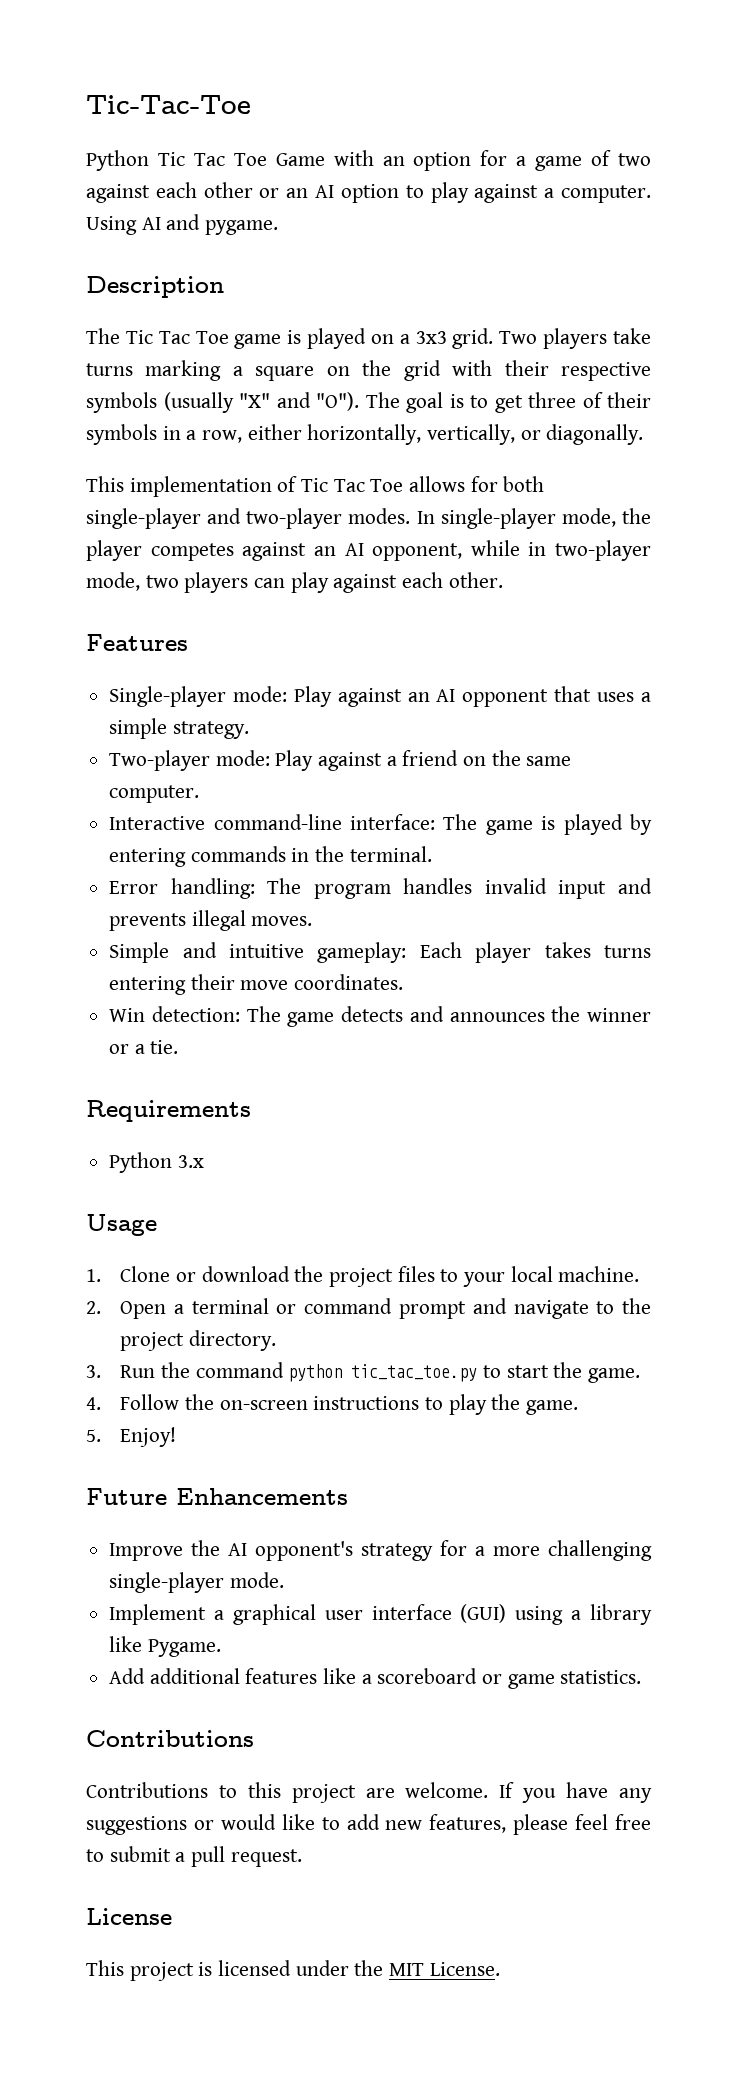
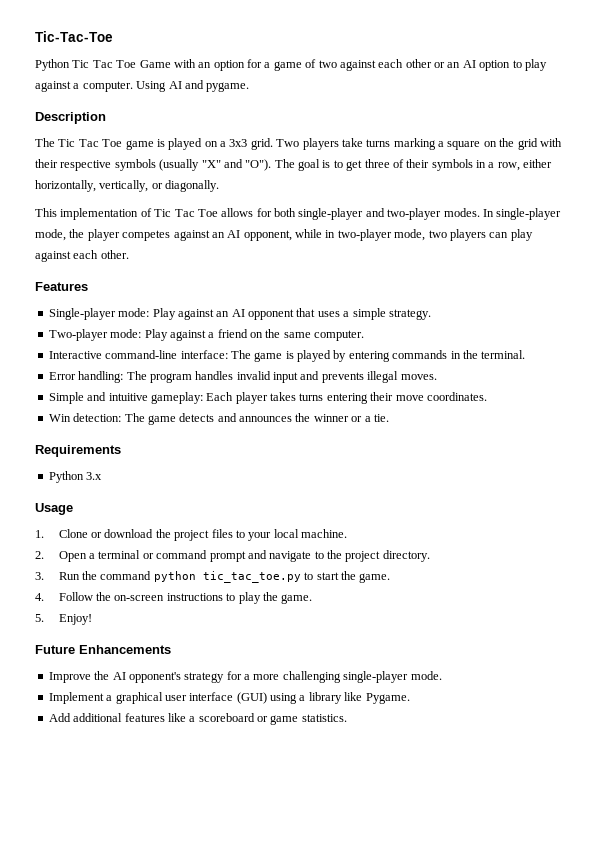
  Add additional features like a scoreboard or game statistics.
- Contributions
- Contributions to this project are welcome. If you have any suggestions or would like to add new features, please feel free to submit a pull request.
- License
- This project is licensed under the MIT License.

